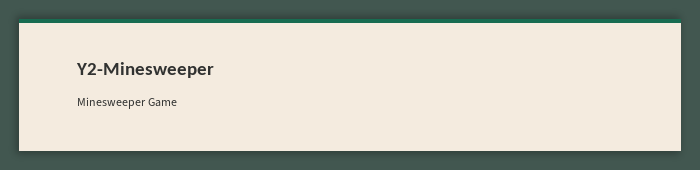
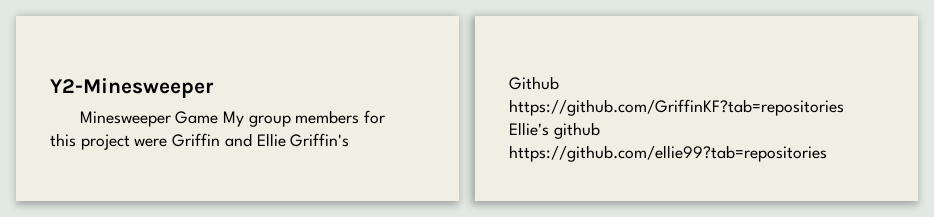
- Minesweeper Game
+ Minesweeper Game My group members for this project were Griffin and Ellie Griffin's Github https://github.com/GriffinKF?tab=repositories Ellie's github https://github.com/ellie99?tab=repositories

